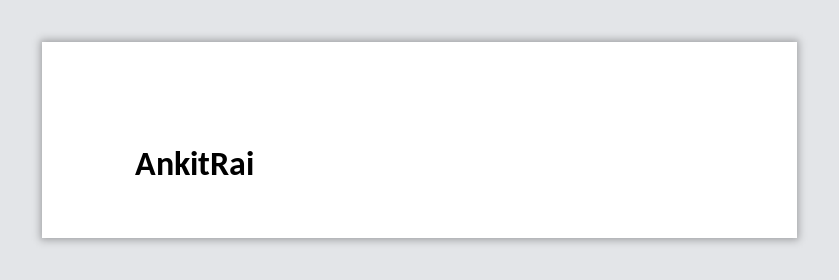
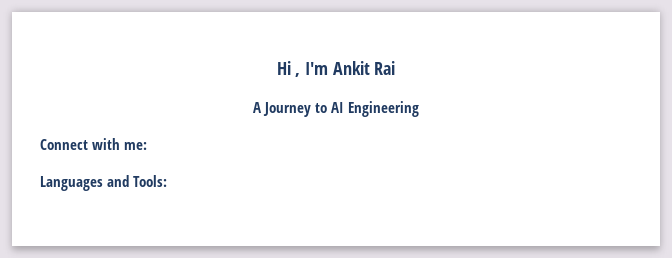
- AnkitRai
+ Hi , I'm Ankit Rai
+ A Journey to AI Engineering
+ Connect with me:
+ Languages and Tools:

